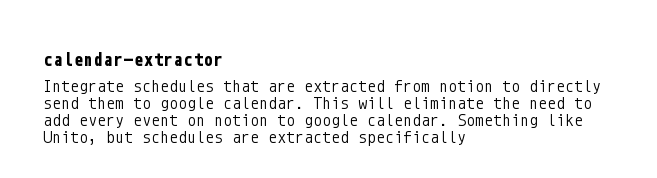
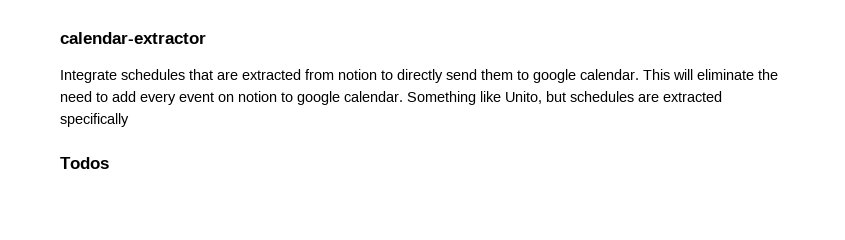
+ Todos

